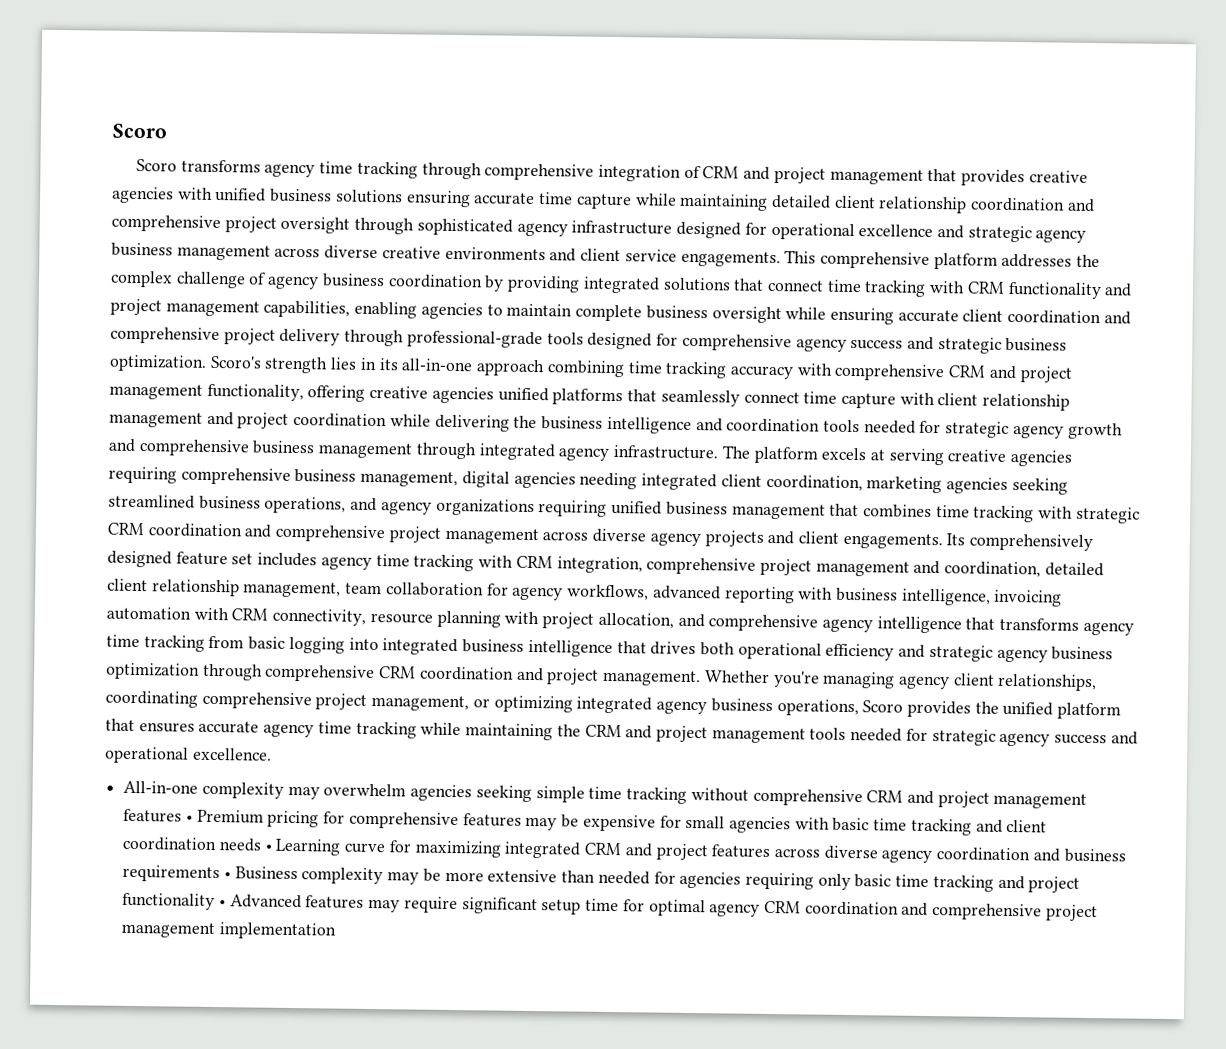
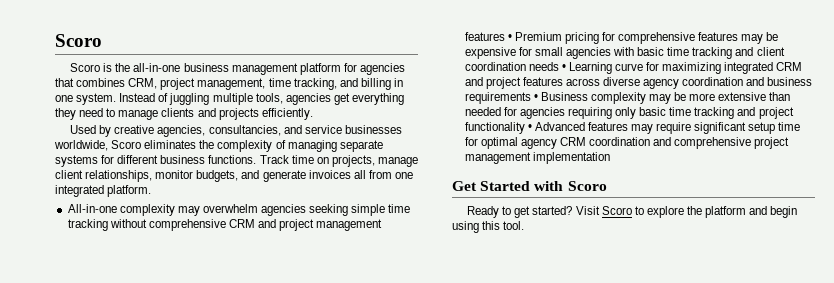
- Scoro transforms agency time tracking through comprehensive integration of CRM and project management that provides creative agencies with unified business solutions ensuring accurate time capture while maintaining detailed client relationship coordination and comprehensive project oversight through sophisticated agency infrastructure designed for operational excellence and strategic agency business management across diverse creative environments and client service engagements. This comprehensive platform addresses the complex challenge of agency business coordination by providing integrated solutions that connect time tracking with CRM functionality and project management capabilities, enabling agencies to maintain complete business oversight while ensuring accurate client coordination and comprehensive project delivery through professional-grade tools designed for comprehensive agency success and strategic business optimization. Scoro's strength lies in its all-in-one approach combining time tracking accuracy with comprehensive CRM and project management functionality, offering creative agencies unified platforms that seamlessly connect time capture with client relationship management and project coordination while delivering the business intelligence and coordination tools needed for strategic agency growth and comprehensive business management through integrated agency infrastructure. The platform excels at serving creative agencies requiring comprehensive business management, digital agencies needing integrated client coordination, marketing agencies seeking streamlined business operations, and agency organizations requiring unified business management that combines time tracking with strategic CRM coordination and comprehensive project management across diverse agency projects and client engagements. Its comprehensively designed feature set includes agency time tracking with CRM integration, comprehensive project management and coordination, detailed client relationship management, team collaboration for agency workflows, advanced reporting with business intelligence, invoicing automation with CRM connectivity, resource planning with project allocation, and comprehensive agency intelligence that transforms agency time tracking from basic logging into integrated business intelligence that drives both operational efficiency and strategic agency business optimization through comprehensive CRM coordination and project management. Whether you're managing agency client relationships, coordinating comprehensive project management, or optimizing integrated agency business operations, Scoro provides the unified platform that ensures accurate agency time tracking while maintaining the CRM and project management tools needed for strategic agency success and operational excellence.
+ Scoro is the all-in-one business management platform for agencies that combines CRM, project management, time tracking, and billing in one system. Instead of juggling multiple tools, agencies get everything they need to manage clients and projects efficiently.
+ Used by creative agencies, consultancies, and service businesses worldwide, Scoro eliminates the complexity of managing separate systems for different business functions. Track time on projects, manage client relationships, monitor budgets, and generate invoices all from one integrated platform.
+ Get Started with Scoro
+ Ready to get started? Visit Scoro to explore the platform and begin using this tool.

